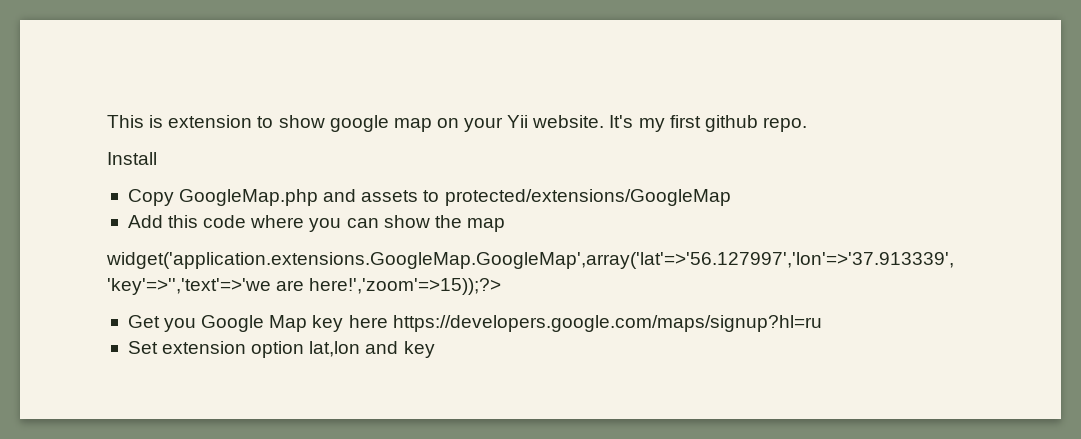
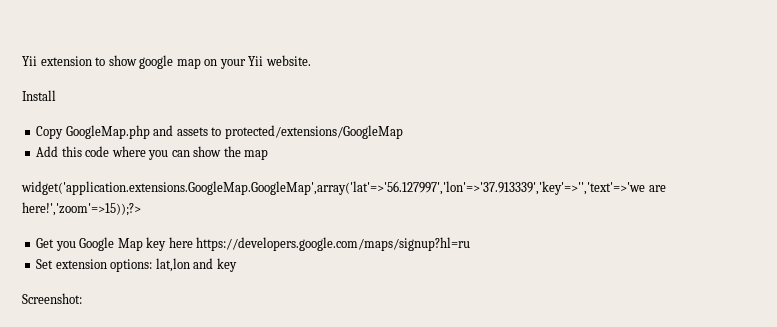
- This is extension to show google map on your Yii website. It's my first github repo.
+ Yii extension to show google map on your Yii website.
- Set extension option lat,lon and key
+ Set extension options: lat,lon and key
+ Screenshot:

